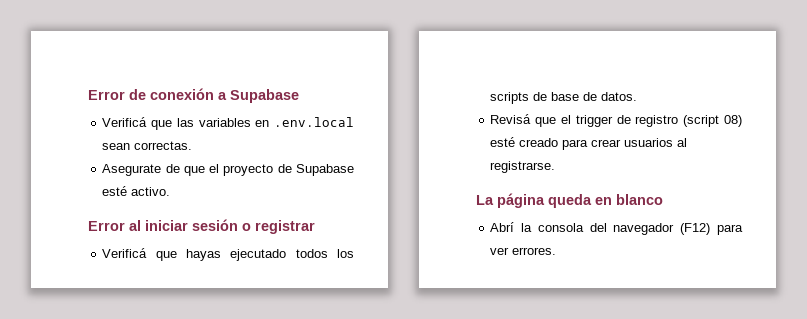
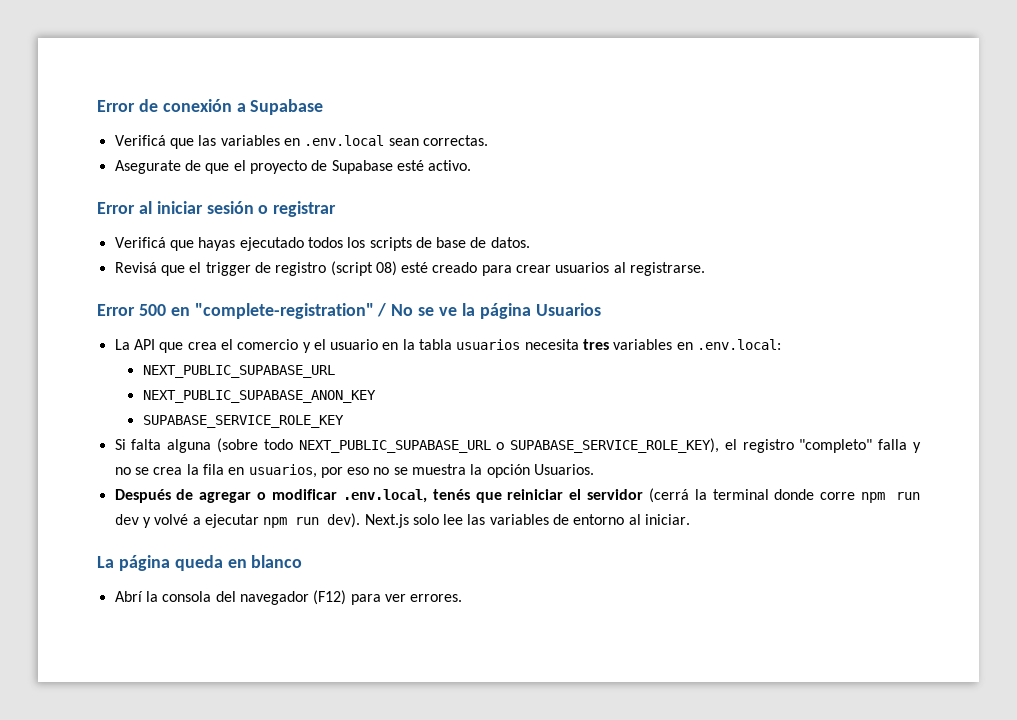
+ Error 500 en "complete-registration" / No se ve la página Usuarios
+ La API que crea el comercio y el usuario en la tabla usuarios necesita tres variables en .env.local:
+ NEXT_PUBLIC_SUPABASE_URL
+ NEXT_PUBLIC_SUPABASE_ANON_KEY
+ SUPABASE_SERVICE_ROLE_KEY
+ Si falta alguna (sobre todo NEXT_PUBLIC_SUPABASE_URL o SUPABASE_SERVICE_ROLE_KEY), el registro "completo" falla y no se crea la fila en usuarios, por eso no se muestra la opción Usuarios.
+ Después de agregar o modificar .env.local, tenés que reiniciar el servidor (cerrá la terminal donde corre npm run dev y volvé a ejecutar npm run dev). Next.js solo lee las variables de entorno al iniciar.

